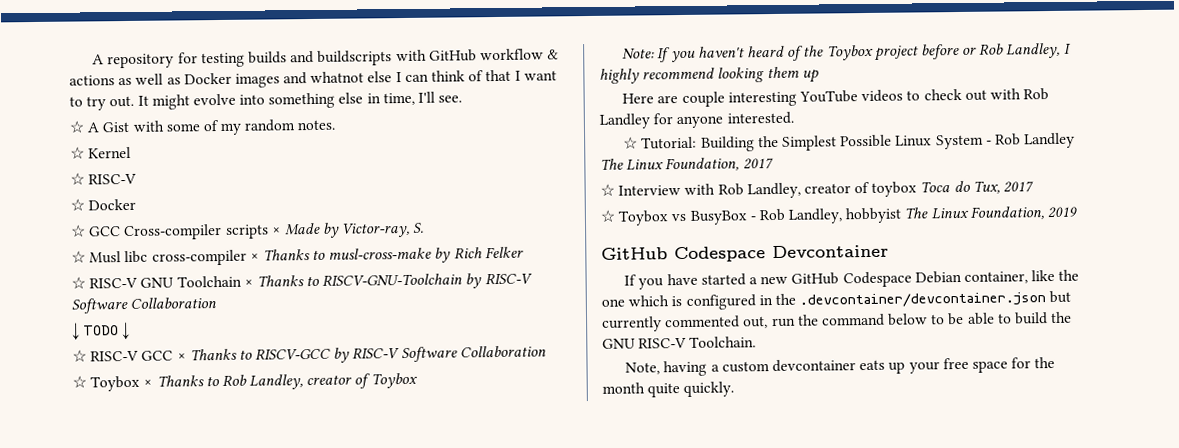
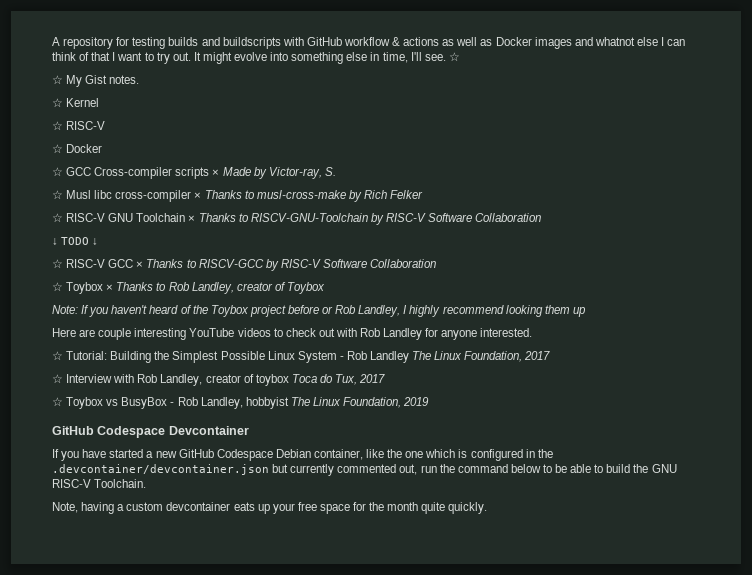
- It might evolve into something else in time, I'll see.
- ☆ A Gist with some of my random notes.
+ It might evolve into something else in time, I'll see. ☆
+ ☆ My Gist notes.

